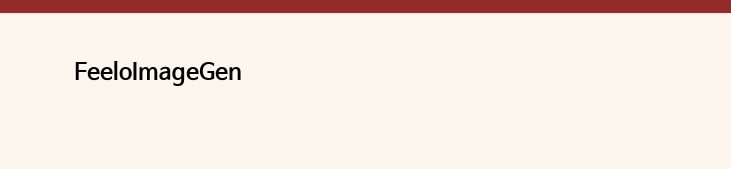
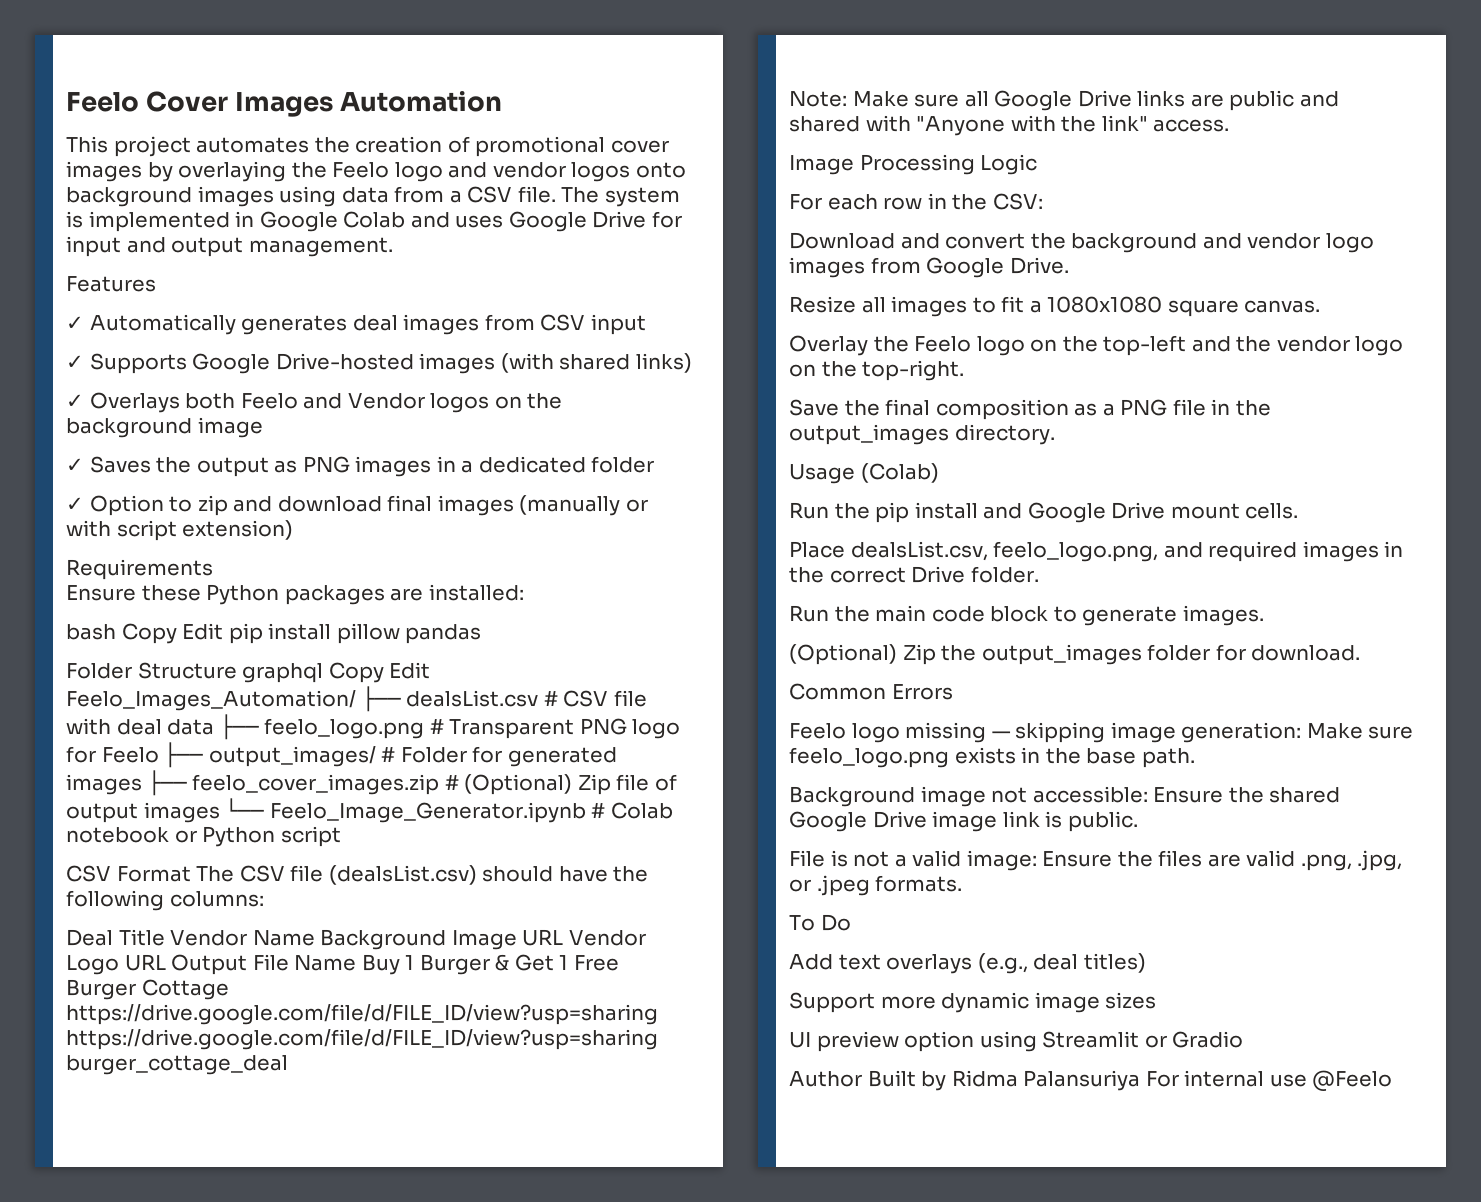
- FeeloImageGen
+ Feelo Cover Images Automation
+ This project automates the creation of promotional cover images by overlaying the Feelo logo and vendor logos onto background images using data from a CSV file. The system is implemented in Google Colab and uses Google Drive for input and output management.
+ Features
+ ✓ Automatically generates deal images from CSV input
+ ✓ Supports Google Drive-hosted images (with shared links)
+ ✓ Overlays both Feelo and Vendor logos on the background image
+ ✓ Saves the output as PNG images in a dedicated folder
+ ✓ Option to zip and download final images (manually or with script extension)
+ Requirements
+ Ensure these Python packages are installed:
+ bash Copy Edit pip install pillow pandas
+ Folder Structure graphql Copy Edit Feelo_Images_Automation/ ├── dealsList.csv # CSV file with deal data ├── feelo_logo.png # Transparent PNG logo for Feelo ├── output_images/ # Folder for generated images ├── feelo_cover_images.zip # (Optional) Zip file of output images └── Feelo_Image_Generator.ipynb # Colab notebook or Python script
+ CSV Format The CSV file (dealsList.csv) should have the following columns:
+ Deal Title Vendor Name Background Image URL Vendor Logo URL Output File Name Buy 1 Burger & Get 1 Free Burger Cottage https://drive.google.com/file/d/FILE_ID/view?usp=sharing https://drive.google.com/file/d/FILE_ID/view?usp=sharing burger_cottage_deal
+ Note: Make sure all Google Drive links are public and shared with "Anyone with the link" access.
+ Image Processing Logic
+ For each row in the CSV:
+ Download and convert the background and vendor logo images from Google Drive.
+ Resize all images to fit a 1080x1080 square canvas.
+ Overlay the Feelo logo on the top-left and the vendor logo on the top-right.
+ Save the final composition as a PNG file in the output_images directory.
+ Usage (Colab)
+ Run the pip install and Google Drive mount cells.
+ Place dealsList.csv, feelo_logo.png, and required images in the correct Drive folder.
+ Run the main code block to generate images.
+ (Optional) Zip the output_images folder for download.
+ Common Errors
+ Feelo logo missing — skipping image generation: Make sure feelo_logo.png exists in the base path.
+ Background image not accessible: Ensure the shared Google Drive image link is public.
+ File is not a valid image: Ensure the files are valid .png, .jpg, or .jpeg formats.
+ To Do
+ Add text overlays (e.g., deal titles)
+ Support more dynamic image sizes
+ UI preview option using Streamlit or Gradio
+ Author Built by Ridma Palansuriya For internal use @Feelo

